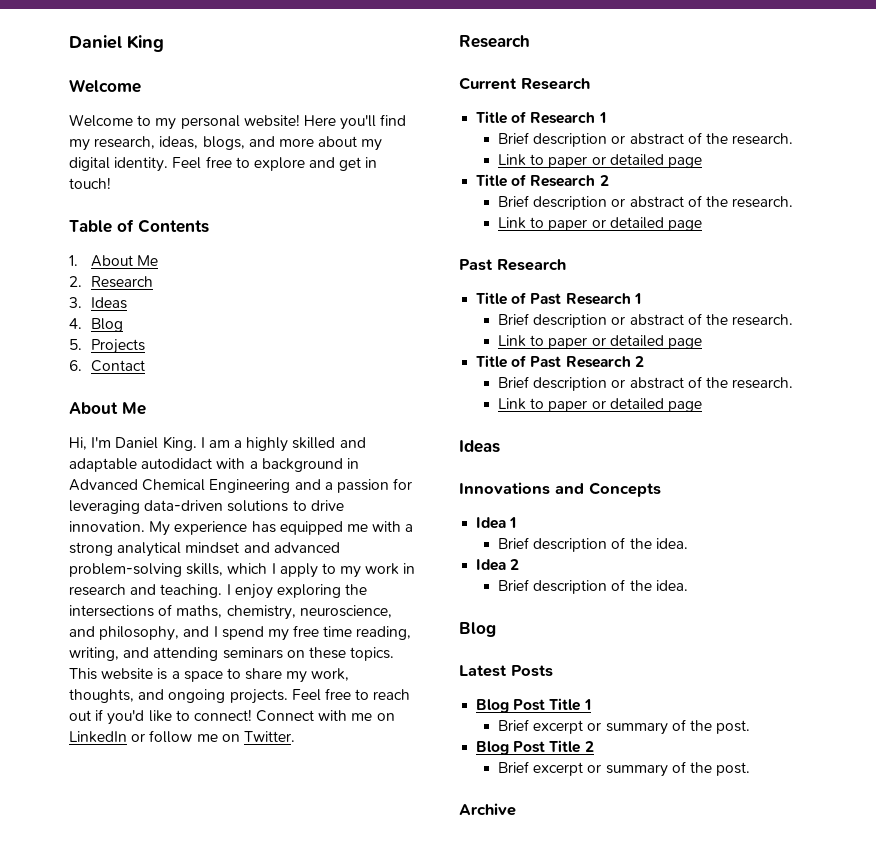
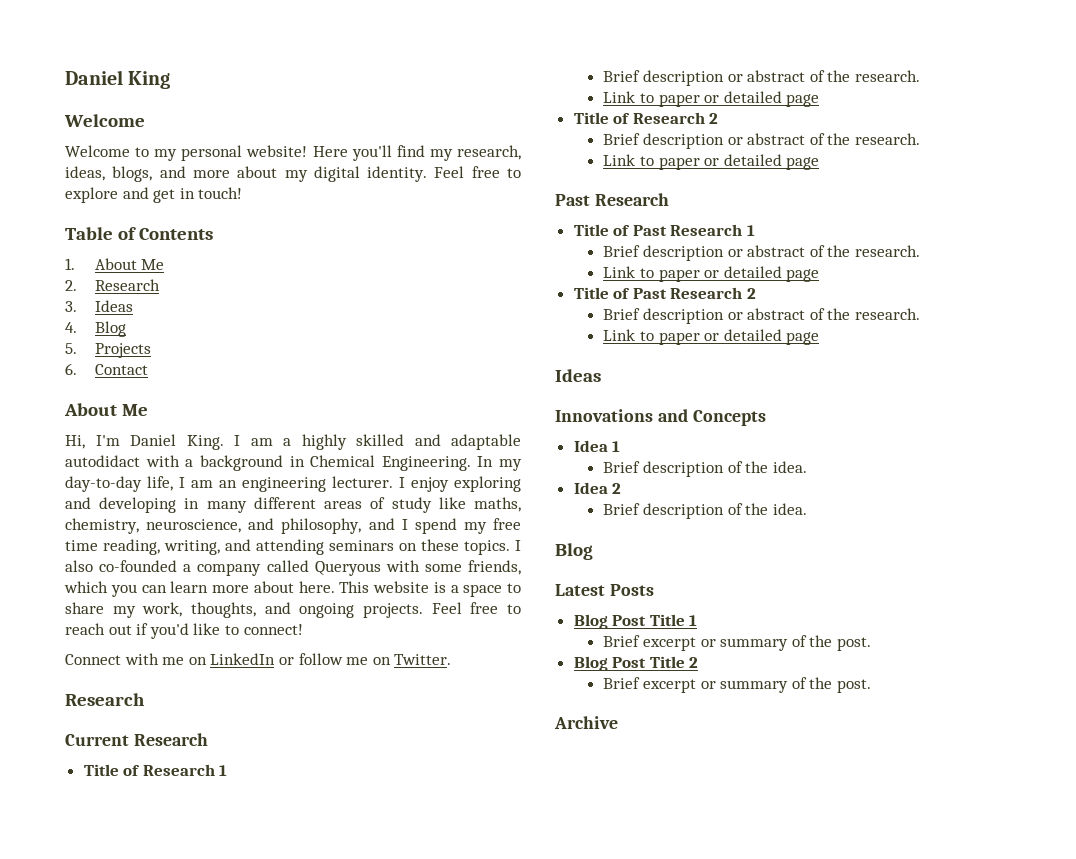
- I am a highly skilled and adaptable autodidact with a background in Advanced Chemical Engineering and a passion for leveraging data-driven solutions to drive innovation. My experience has equipped me with a strong analytical mindset and advanced problem-solving skills, which I apply to my work in research and teaching. I enjoy exploring the intersections of maths, chemistry, neuroscience, and philosophy, and I spend my free time reading, writing, and attending seminars on these topics.
+ I am a highly skilled and adaptable autodidact with a background in Chemical Engineering. In my day-to-day life, I am an engineering lecturer. I enjoy exploring and developing in many different areas of study like maths, chemistry, neuroscience, and philosophy, and I spend my free time reading, writing, and attending seminars on these topics.
+ I also co-founded a company called Queryous with some friends, which you can learn more about here.
- Feel free to reach out if you'd like to connect! Connect with me on LinkedIn or follow me on Twitter.
+ Feel free to reach out if you'd like to connect!
+ Connect with me on LinkedIn or follow me on Twitter.

